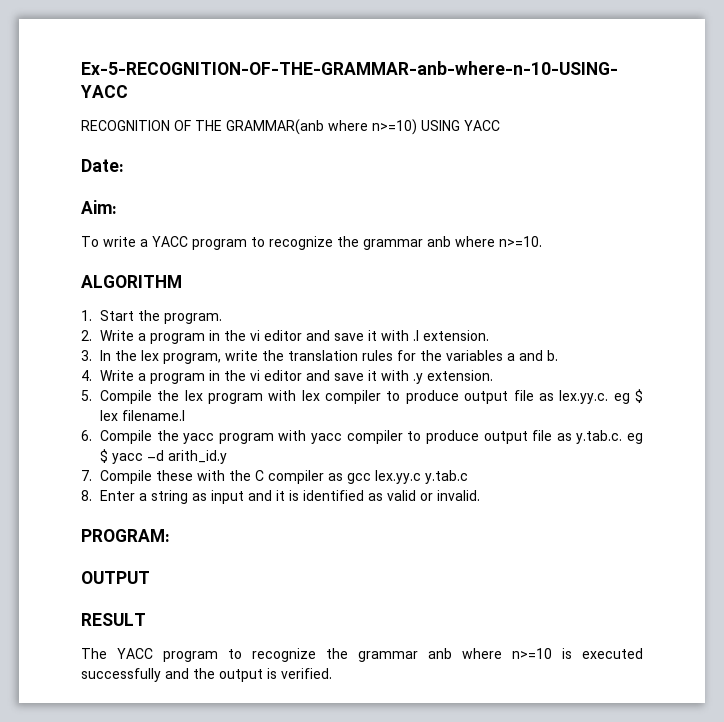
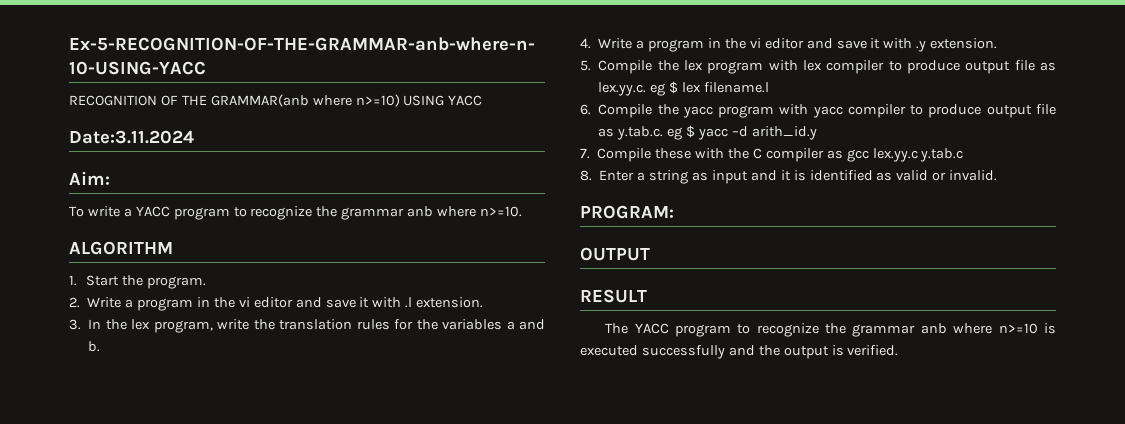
- Date:
+ Date:3.11.2024

